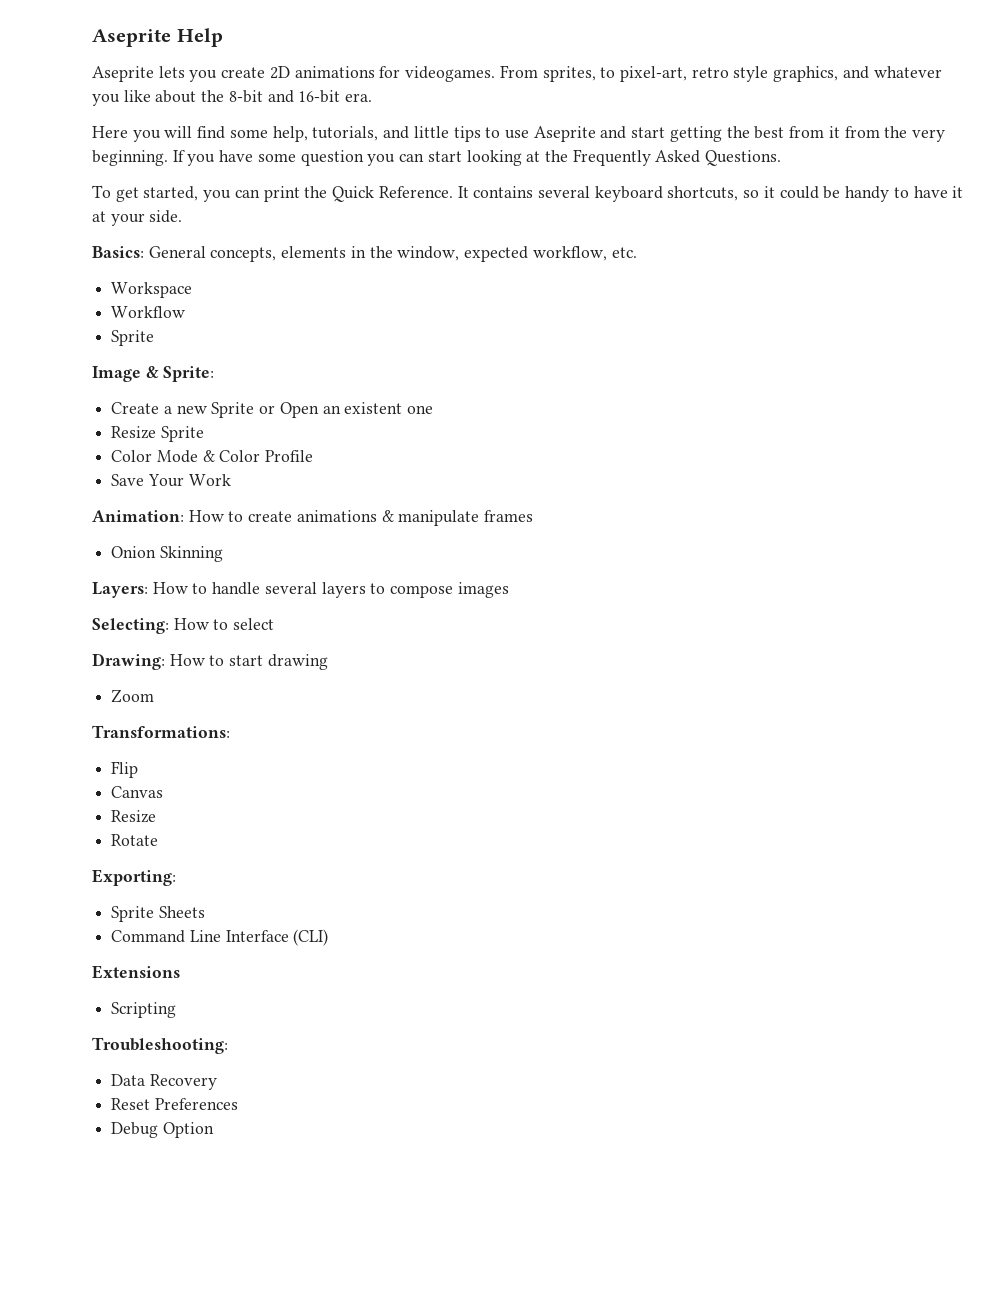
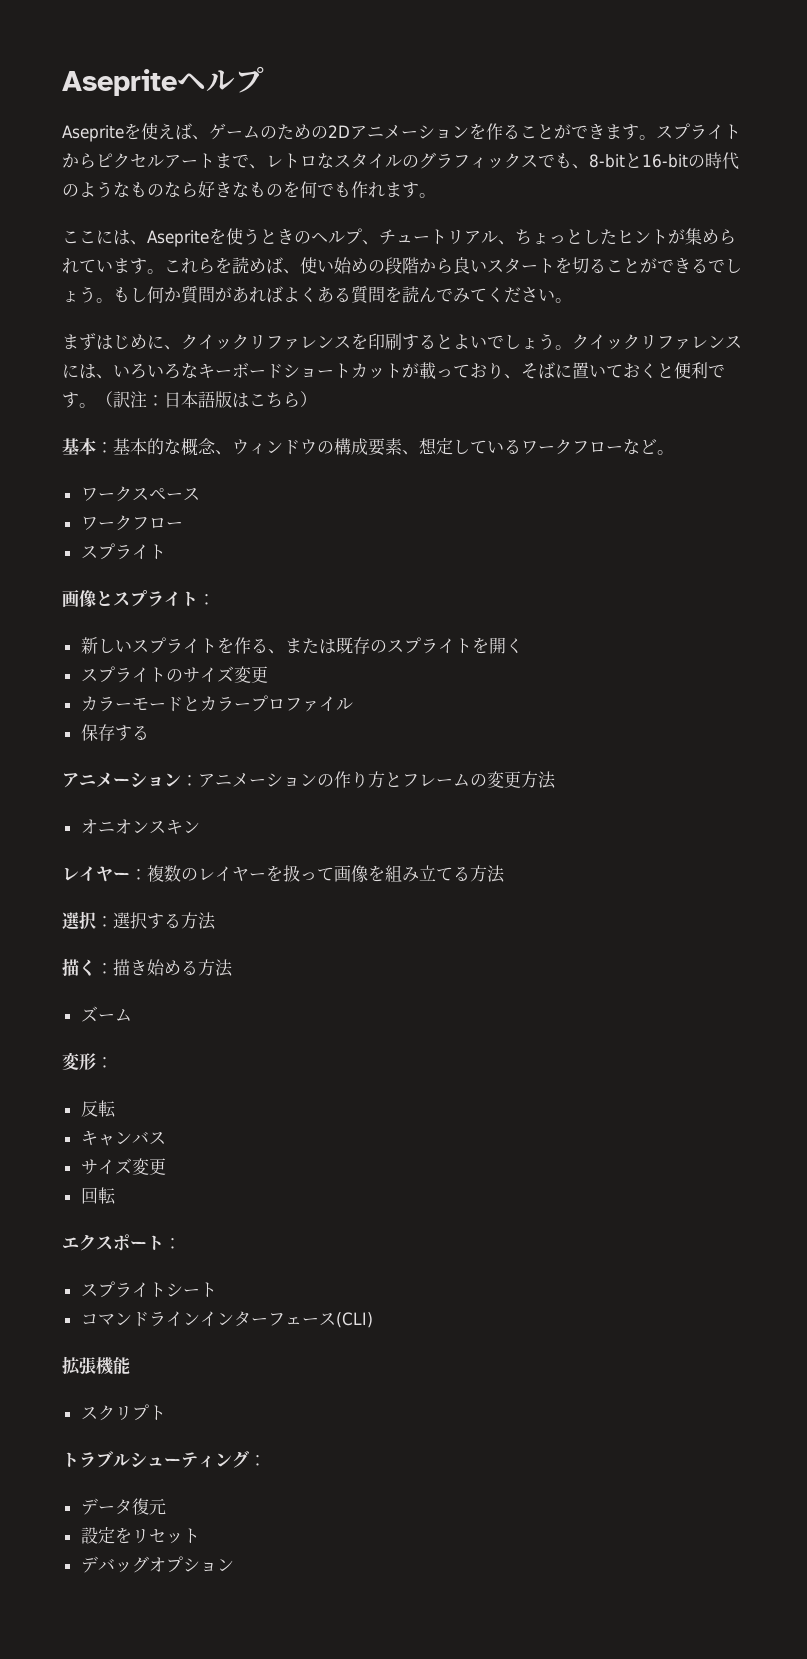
- Aseprite Help
- Aseprite lets you create 2D animations for videogames. From sprites, to pixel-art, retro style graphics, and whatever you like about the 8-bit and 16-bit era.
- Here you will find some help, tutorials, and little tips to use Aseprite and start getting the best from it from the very beginning. If you have some question you can start looking at the Frequently Asked Questions.
- To get started, you can print the Quick Reference. It contains several keyboard shortcuts, so it could be handy to have it at your side.
- Basics: General concepts, elements in the window, expected workflow, etc.
- Workspace
- Workflow
- Sprite
- Image & Sprite:
- Create a new Sprite or Open an existent one
- Resize Sprite
- Color Mode & Color Profile
- Save Your Work
- Animation: How to create animations & manipulate frames
- Onion Skinning
- Layers: How to handle several layers to compose images
- Selecting: How to select
- Drawing: How to start drawing
- Zoom
- Transformations:
- Flip
- Canvas
- Resize
- Rotate
- Exporting:
- Sprite Sheets
- Command Line Interface (CLI)
- Extensions
- Scripting
- Troubleshooting:
- Data Recovery
- Reset Preferences
- Debug Option
+ Asepriteヘルプ
+ Asepriteを使えば、ゲームのための2Dアニメーションを作ることができます。スプライトからピクセルアートまで、レトロなスタイルのグラフィックスでも、8-bitと16-bitの時代のようなものなら好きなものを何でも作れます。
+ ここには、Asepriteを使うときのヘルプ、チュートリアル、ちょっとしたヒントが集められています。これらを読めば、使い始めの段階から良いスタートを切ることができるでしょう。もし何か質問があればよくある質問を読んでみてください。
+ まずはじめに、クイックリファレンスを印刷するとよいでしょう。クイックリファレンスには、いろいろなキーボードショートカットが載っており、そばに置いておくと便利です。（訳注：日本語版はこちら）
+ 基本：基本的な概念、ウィンドウの構成要素、想定しているワークフローなど。
+ ワークスペース
+ ワークフロー
+ スプライト
+ 画像とスプライト：
+ 新しいスプライトを作る、または既存のスプライトを開く
+ スプライトのサイズ変更
+ カラーモードとカラープロファイル
+ 保存する
+ アニメーション：アニメーションの作り方とフレームの変更方法
+ オニオンスキン
+ レイヤー：複数のレイヤーを扱って画像を組み立てる方法
+ 選択：選択する方法
+ 描く：描き始める方法
+ ズーム
+ 変形：
+ 反転
+ キャンバス
+ サイズ変更
+ 回転
+ エクスポート：
+ スプライトシート
+ コマンドラインインターフェース(CLI)
+ 拡張機能
+ スクリプト
+ トラブルシューティング：
+ データ復元
+ 設定をリセット
+ デバッグオプション

